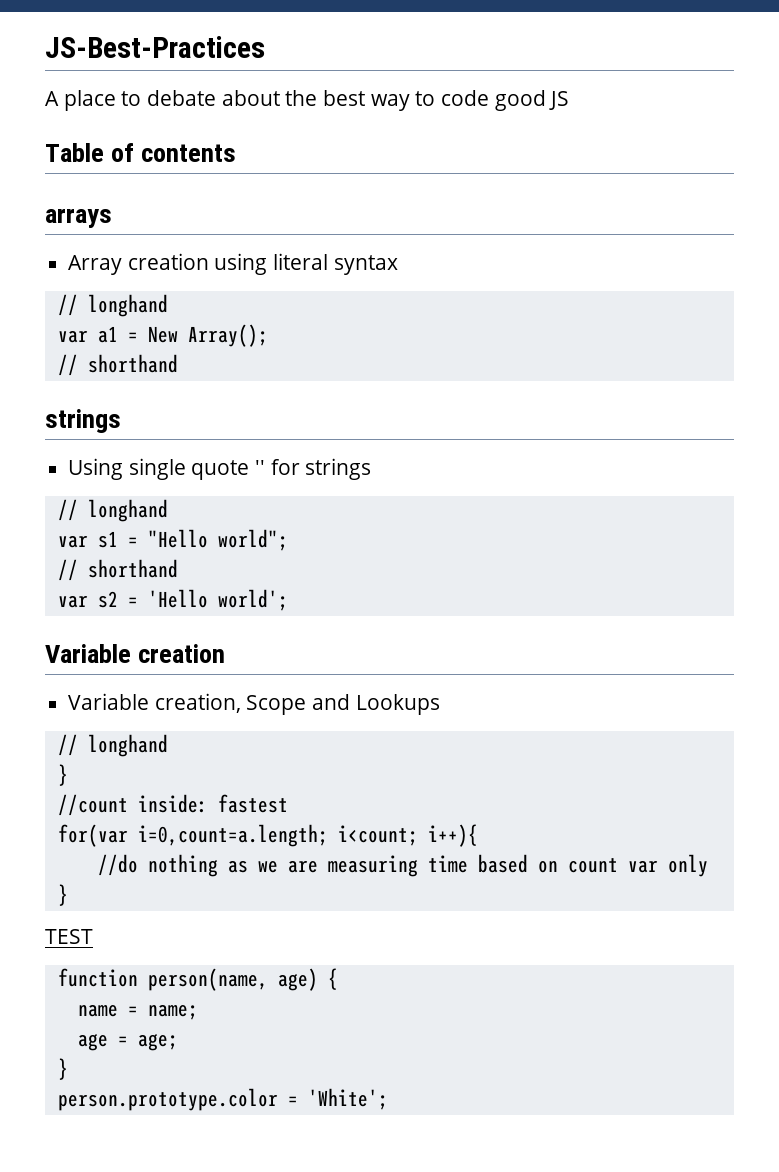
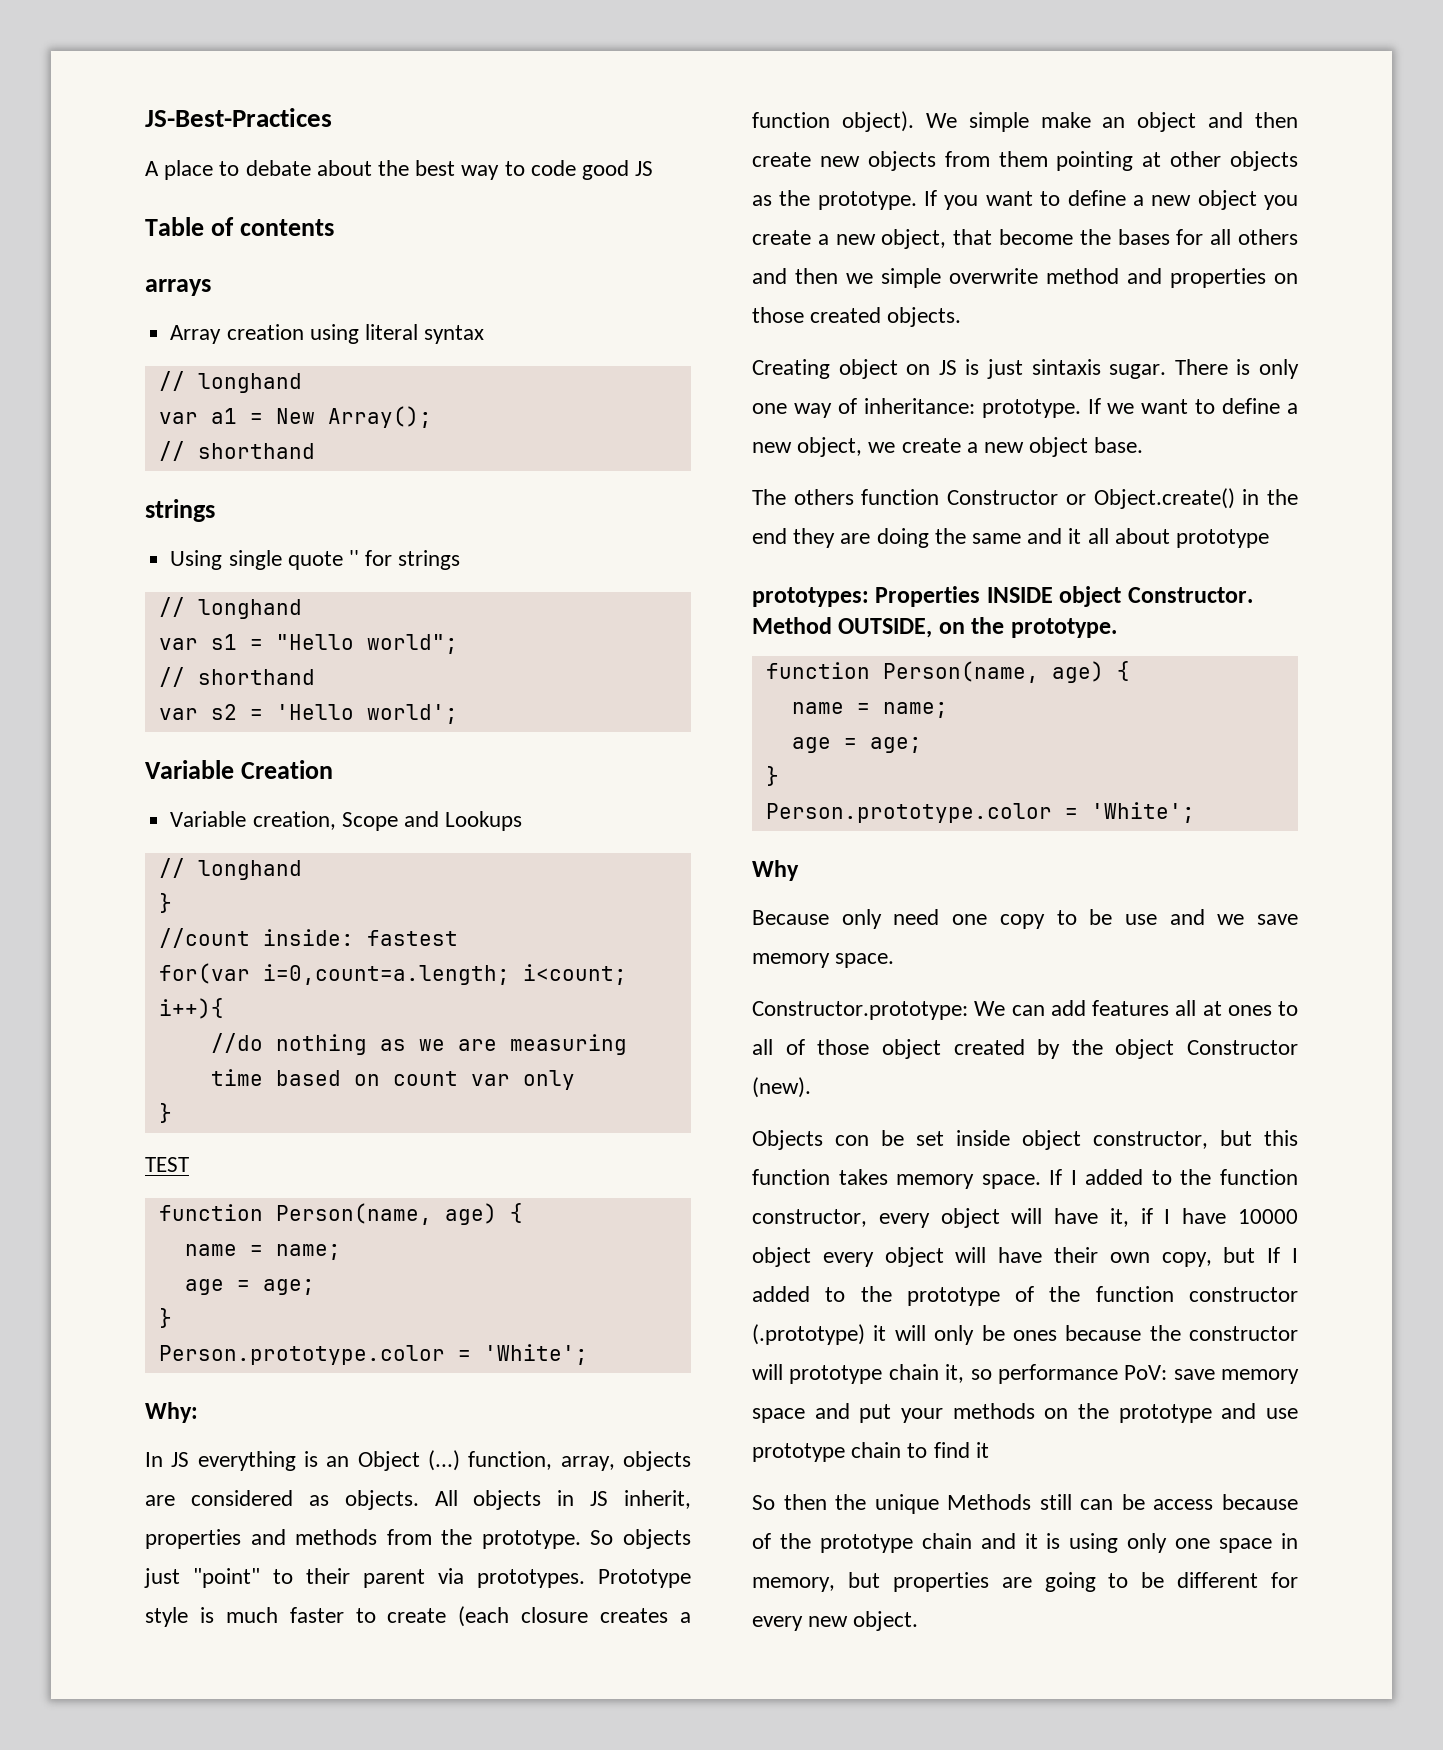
- Variable creation
+ Variable Creation
  TEST
- function person(name, age) {
+ function Person(name, age) {
  name = name;
  age = age;
  }
- person.prototype.color = 'White';
+ Person.prototype.color = 'White';
+ Why:
+ In JS everything is an Object (...) function, array, objects are considered as objects. All objects in JS inherit, properties and methods from the prototype. So objects just "point" to their parent via prototypes. Prototype style is much faster to create (each closure creates a function object). We simple make an object and then create new objects from them pointing at other objects as the prototype. If you want to define a new object you create a new object, that become the bases for all others and then we simple overwrite method and properties on those created objects.
+ Creating object on JS is just sintaxis sugar. There is only one way of inheritance: prototype. If we want to define a new object, we create a new object base.
+ The others function Constructor or Object.create() in the end they are doing the same and it all about prototype
+ prototypes: Properties INSIDE object Constructor. Method OUTSIDE, on the prototype.
+ function Person(name, age) {
+ name = name;
+ age = age;
+ }
+ Person.prototype.color = 'White';
+ Why
+ Because only need one copy to be use and we save memory space.
+ Constructor.prototype: We can add features all at ones to all of those object created by the object Constructor (new).
+ Objects con be set inside object constructor, but this function takes memory space. If I added to the function constructor, every object will have it, if I have 10000 object every object will have their own copy, but If I added to the prototype of the function constructor (.prototype) it will only be ones because the constructor will prototype chain it, so performance PoV: save memory space and put your methods on the prototype and use prototype chain to find it
+ So then the unique Methods still can be access because of the prototype chain and it is using only one space in memory, but properties are going to be different for every new object.

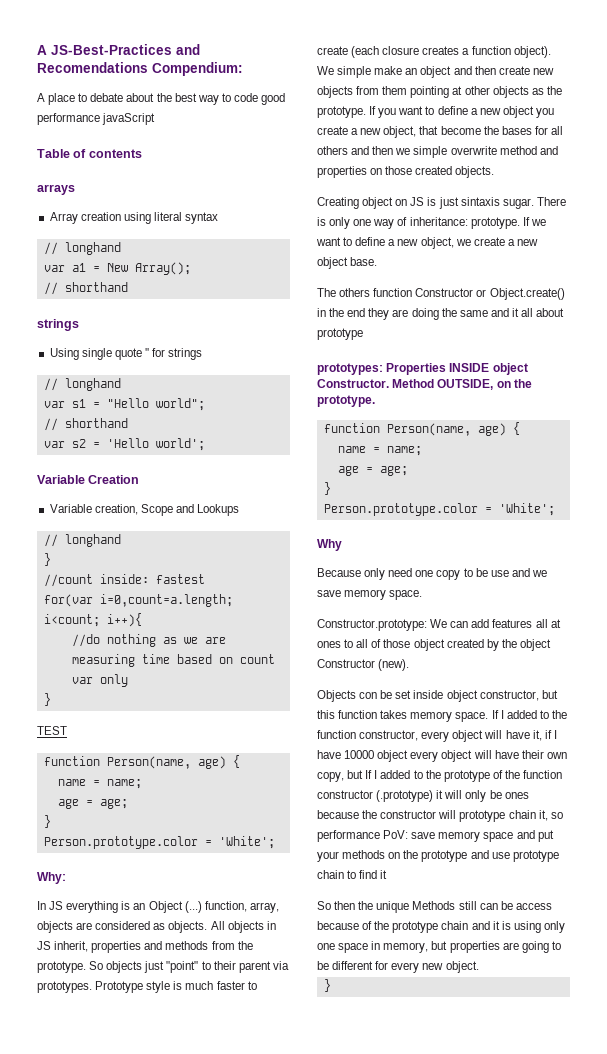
- JS-Best-Practices
+ A JS-Best-Practices and Recomendations Compendium:
- A place to debate about the best way to code good JS
+ A place to debate about the best way to code good performance javaScript
  So then the unique Methods still can be access because of the prototype chain and it is using only one space in memory, but properties are going to be different for every new object.
+ }

